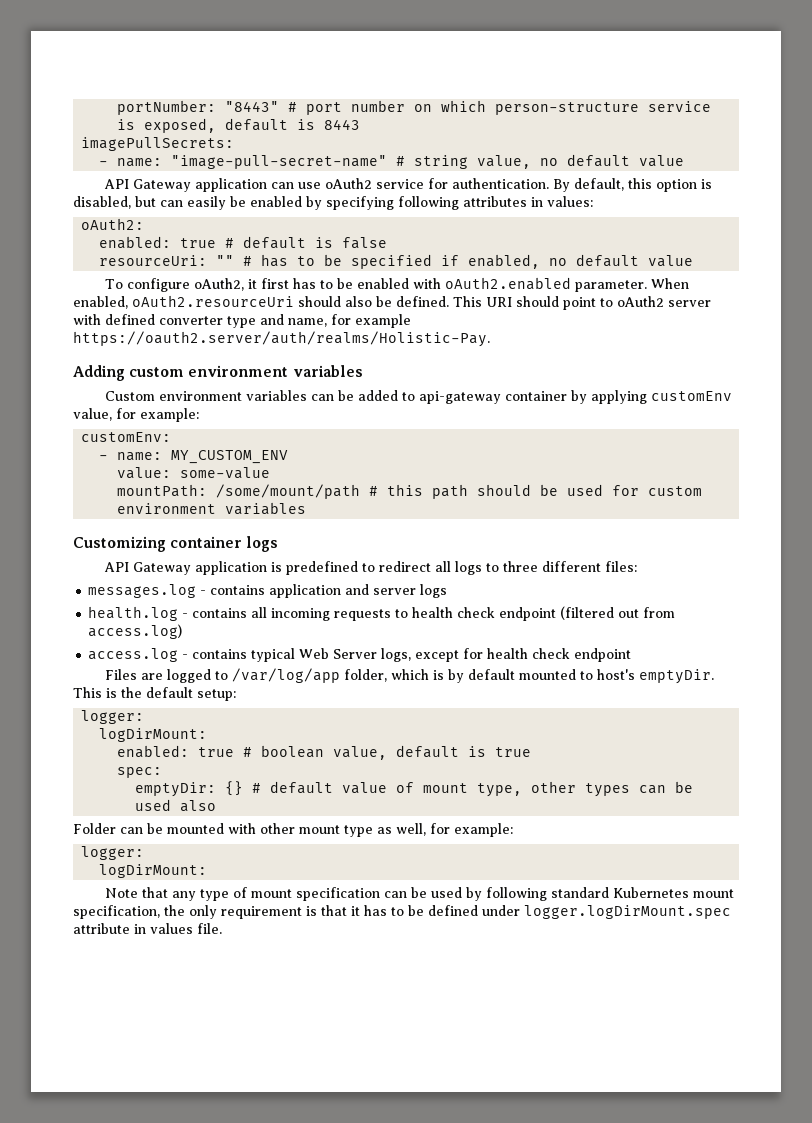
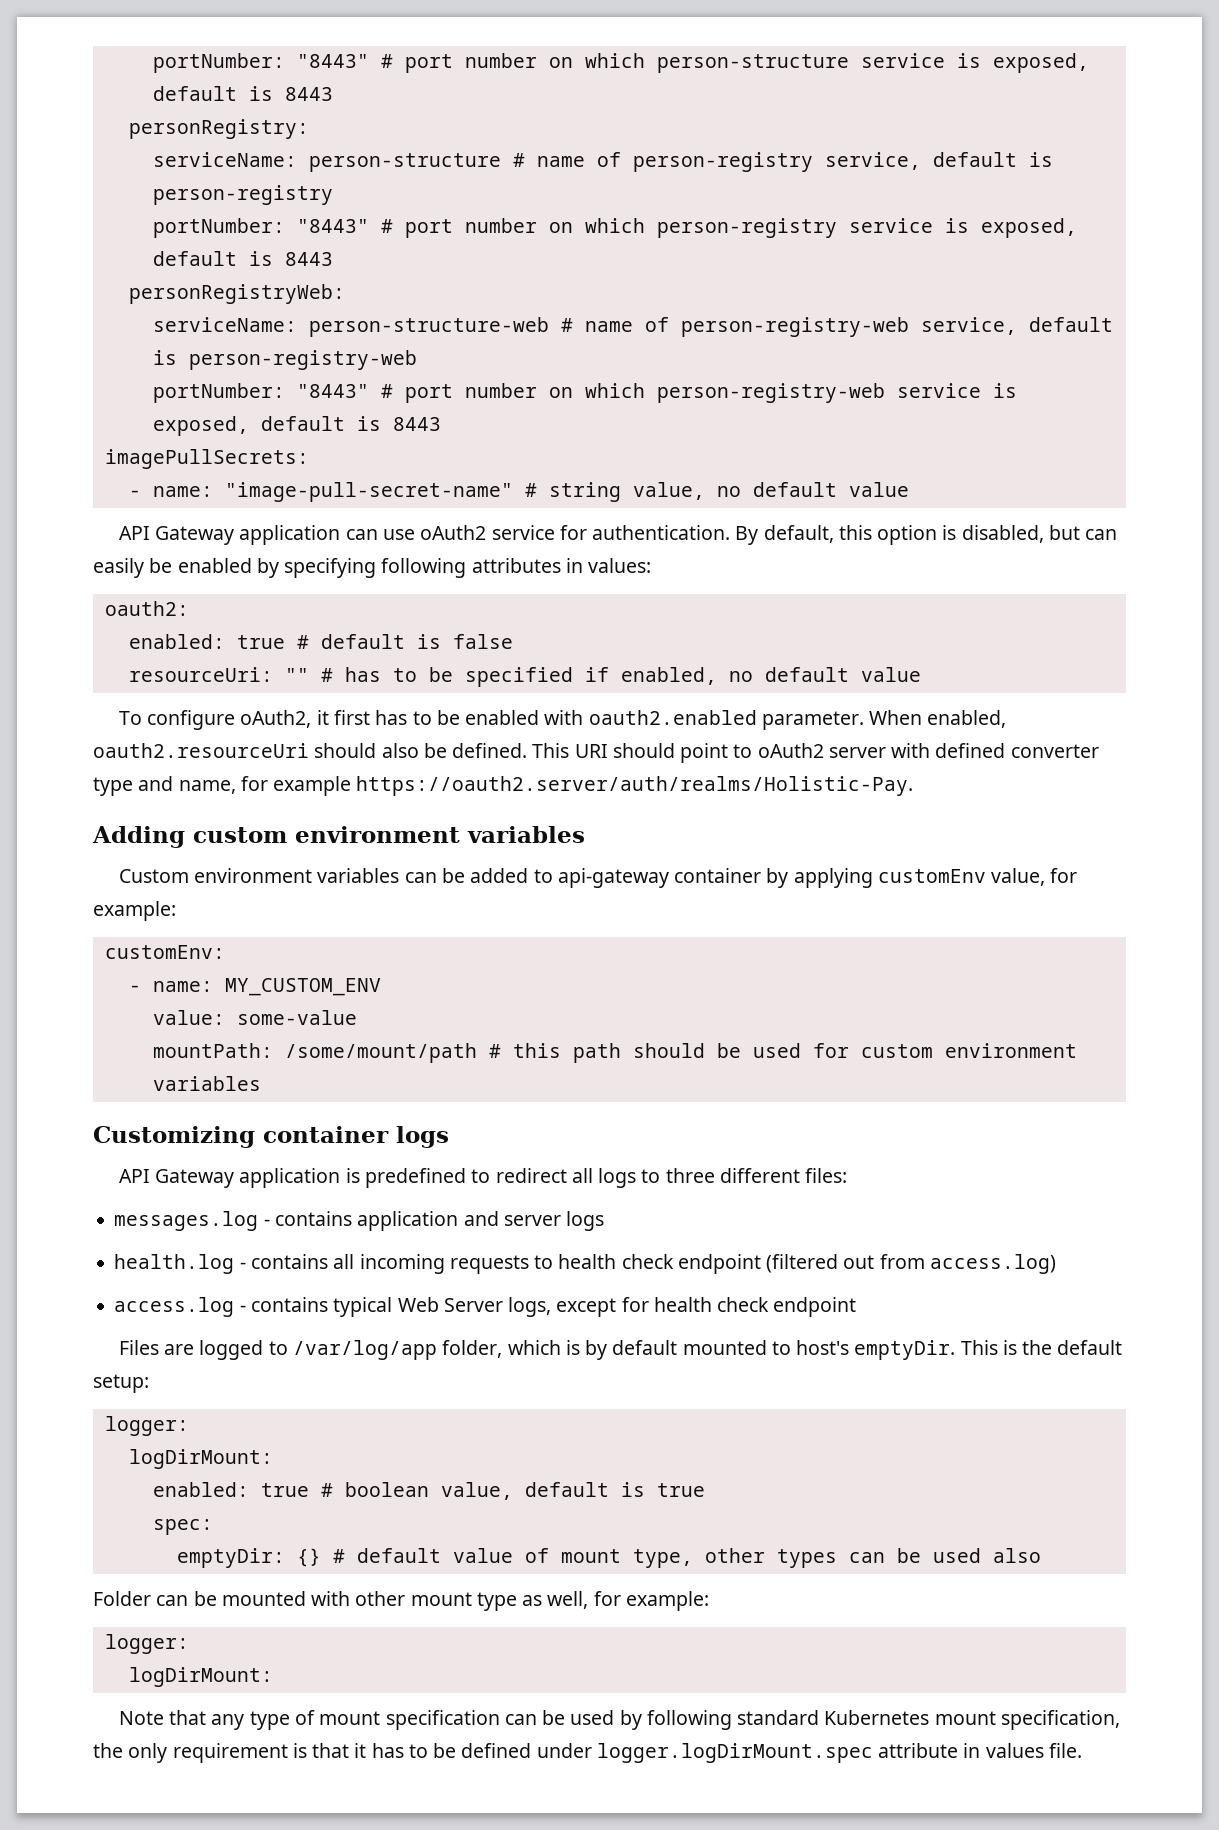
+ personRegistry:
+ serviceName: person-structure # name of person-registry service, default is person-registry
+ portNumber: "8443" # port number on which person-registry service is exposed, default is 8443
+ personRegistryWeb:
+ serviceName: person-structure-web # name of person-registry-web service, default is person-registry-web
+ portNumber: "8443" # port number on which person-registry-web service is exposed, default is 8443
- oAuth2:
+ oauth2:
- To configure oAuth2, it first has to be enabled with oAuth2.enabled parameter.
+ To configure oAuth2, it first has to be enabled with oauth2.enabled parameter.
- When enabled, oAuth2.resourceUri should also be defined.
+ When enabled, oauth2.resourceUri should also be defined.

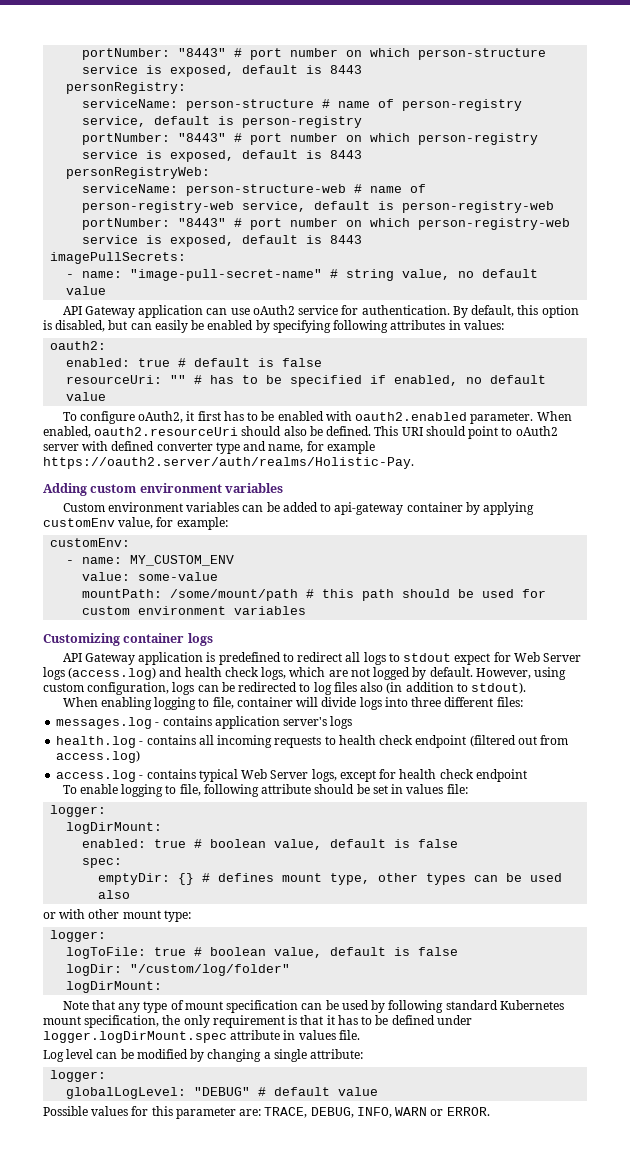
- API Gateway application is predefined to redirect all logs to three different files:
+ API Gateway application is predefined to redirect all logs to stdout expect for Web Server logs (access.log) and health check logs, which are not logged by default. However, using custom configuration, logs can be redirected to log files also (in addition to stdout).
+ When enabling logging to file, container will divide logs into three different files:
- messages.log - contains application and server logs
+ messages.log - contains application server's logs
- Files are logged to /var/log/app folder, which is by default mounted to host's emptyDir. This is the default setup:
+ To enable logging to file, following attribute should be set in values file:
- enabled: true # boolean value, default is true
+ enabled: true # boolean value, default is false
- emptyDir: {} # default value of mount type, other types can be used also
+ emptyDir: {} # defines mount type, other types can be used also
- Folder can be mounted with other mount type as well, for example:
+ or with other mount type:
  logger:
+ logToFile: true # boolean value, default is false
+ logDir: "/custom/log/folder"
+ Log level can be modified by changing a single attribute:
+ logger:
+ globalLogLevel: "DEBUG" # default value
+ Possible values for this parameter are: TRACE, DEBUG, INFO, WARN or ERROR.

